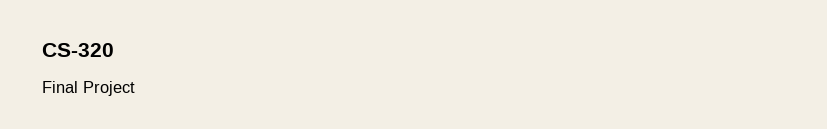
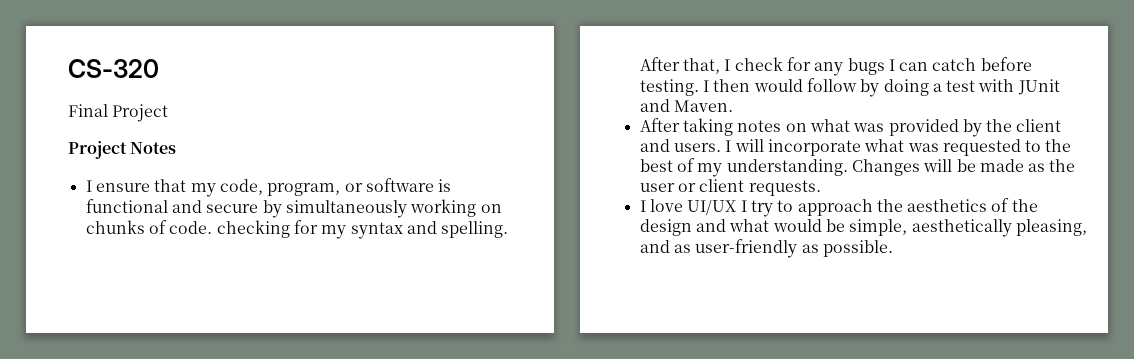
+ Project Notes
+ I ensure that my code, program, or software is functional and secure by simultaneously working on chunks of code. checking for my syntax and spelling. After that, I check for any bugs I can catch before testing. I then would follow by doing a test with JUnit and Maven.
+ After taking notes on what was provided by the client and users. I will incorporate what was requested to the best of my understanding. Changes will be made as the user or client requests.
+ I love UI/UX I try to approach the aesthetics of the design and what would be simple, aesthetically pleasing, and as user-friendly as possible.

